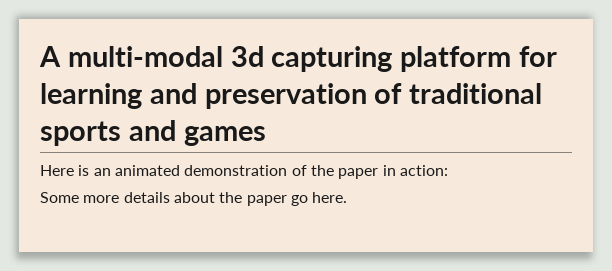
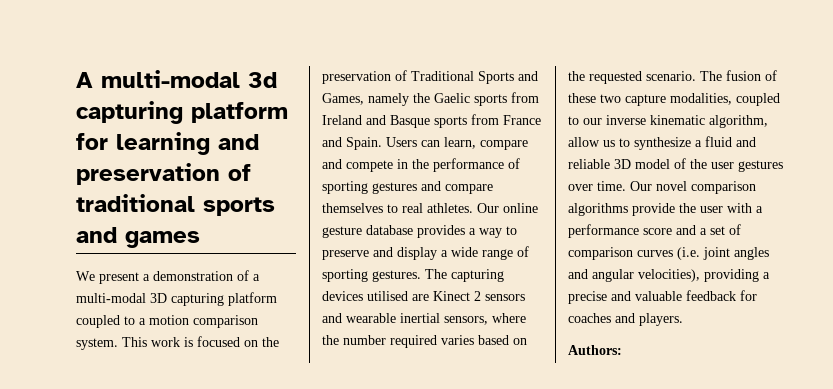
- Here is an animated demonstration of the paper in action:
- Some more details about the paper go here.
+ We present a demonstration of a multi-modal 3D capturing platform coupled to a motion comparison system. This work is focused on the preservation of Traditional Sports and Games, namely the Gaelic sports from Ireland and Basque sports from France and Spain. Users can learn, compare and compete in the performance of sporting gestures and compare themselves to real athletes. Our online gesture database provides a way to preserve and display a wide range of sporting gestures. The capturing devices utilised are Kinect 2 sensors and wearable inertial sensors, where the number required varies based on the requested scenario. The fusion of these two capture modalities, coupled to our inverse kinematic algorithm, allow us to synthesize a fluid and reliable 3D model of the user gestures over time. Our novel comparison algorithms provide the user with a performance score and a set of comparison curves (i.e. joint angles and angular velocities), providing a precise and valuable feedback for coaches and players.
+ Authors:

